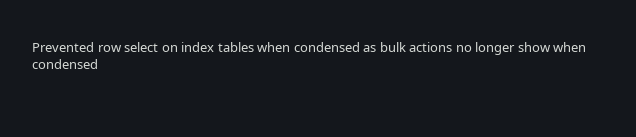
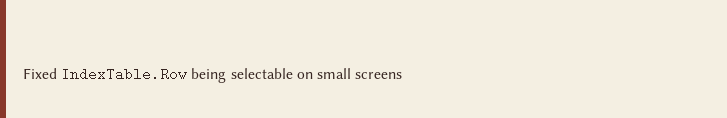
- Prevented row select on index tables when condensed as bulk actions no longer show when condensed
+ Fixed IndexTable.Row being selectable on small screens

